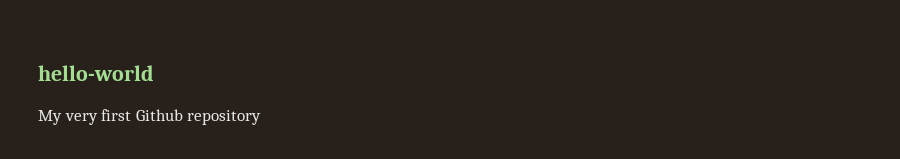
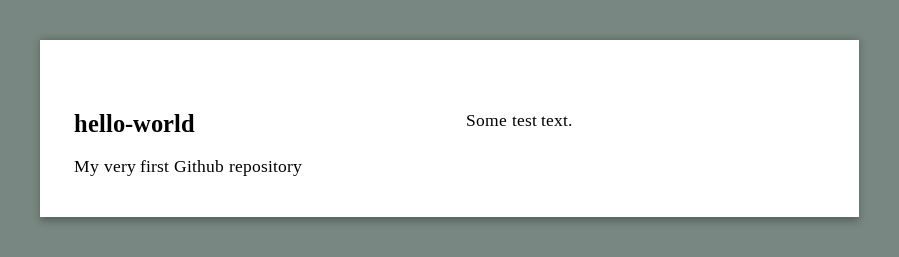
+ Some test text.

